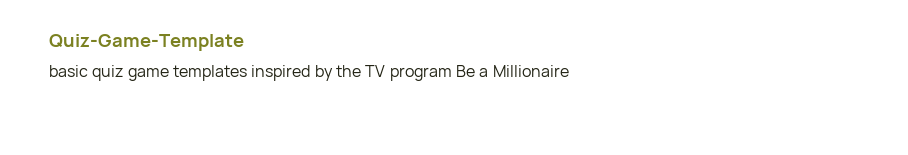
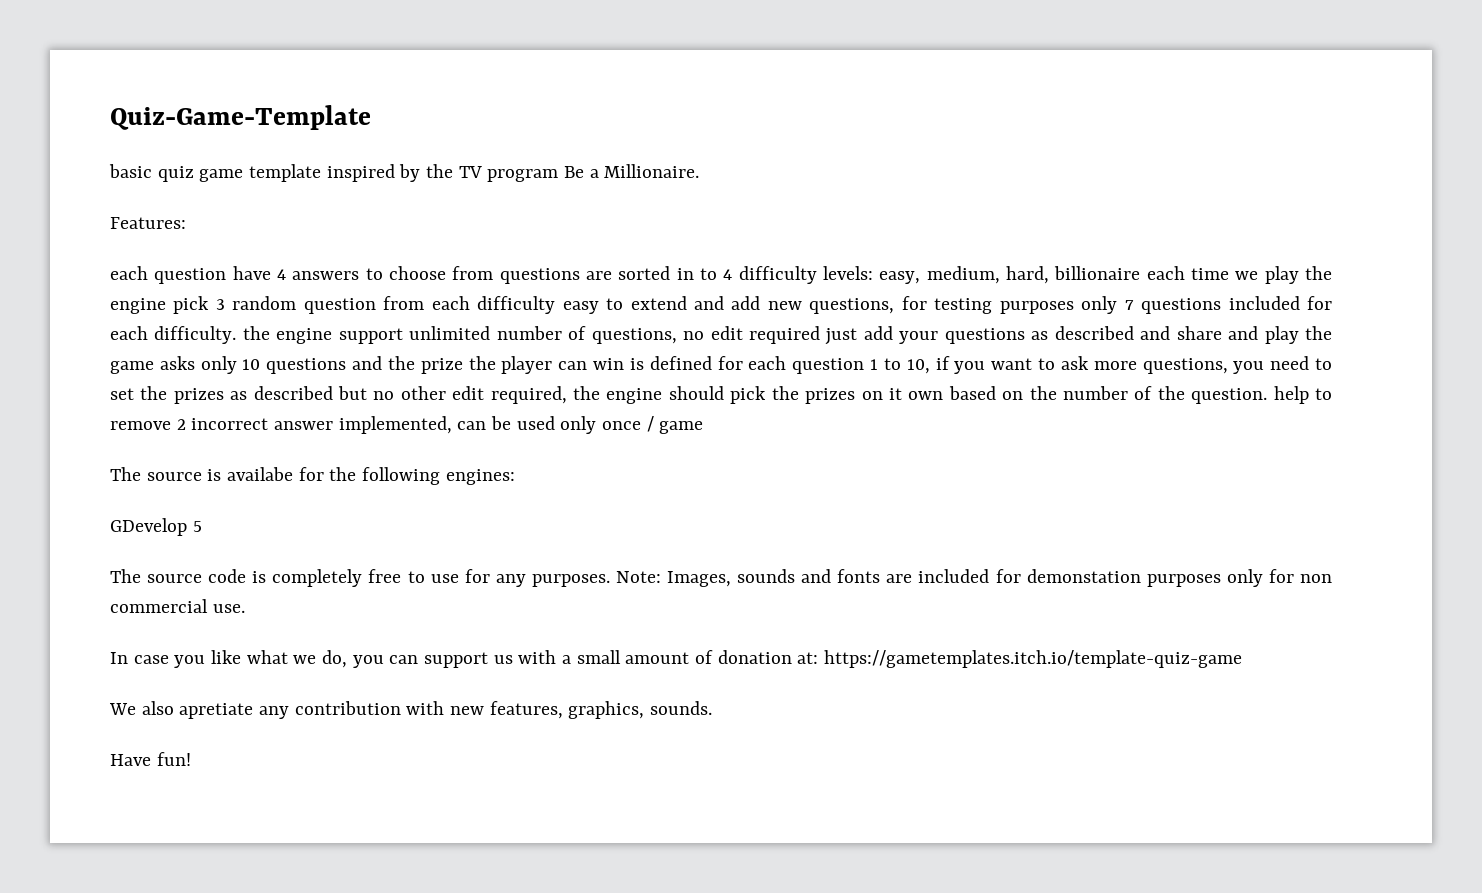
- basic quiz game templates inspired by the TV program Be a Millionaire
+ basic quiz game template inspired by the TV program Be a Millionaire.
+ Features:
+ each question have 4 answers to choose from questions are sorted in to 4 difficulty levels: easy, medium, hard, billionaire each time we play the engine pick 3 random question from each difficulty easy to extend and add new questions, for testing purposes only 7 questions included for each difficulty. the engine support unlimited number of questions, no edit required just add your questions as described and share and play the game asks only 10 questions and the prize the player can win is defined for each question 1 to 10, if you want to ask more questions, you need to set the prizes as described but no other edit required, the engine should pick the prizes on it own based on the number of the question. help to remove 2 incorrect answer implemented, can be used only once / game
+ The source is availabe for the following engines:
+ GDevelop 5
+ The source code is completely free to use for any purposes. Note: Images, sounds and fonts are included for demonstation purposes only for non commercial use.
+ In case you like what we do, you can support us with a small amount of donation at: https://gametemplates.itch.io/template-quiz-game
+ We also apretiate any contribution with new features, graphics, sounds.
+ Have fun!

